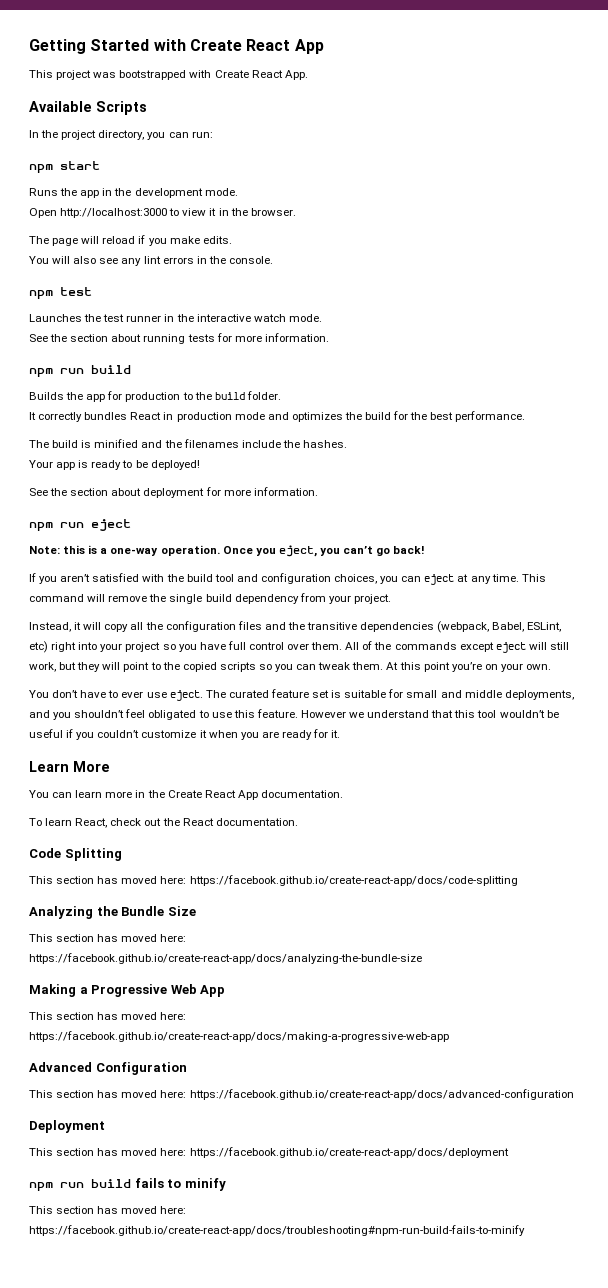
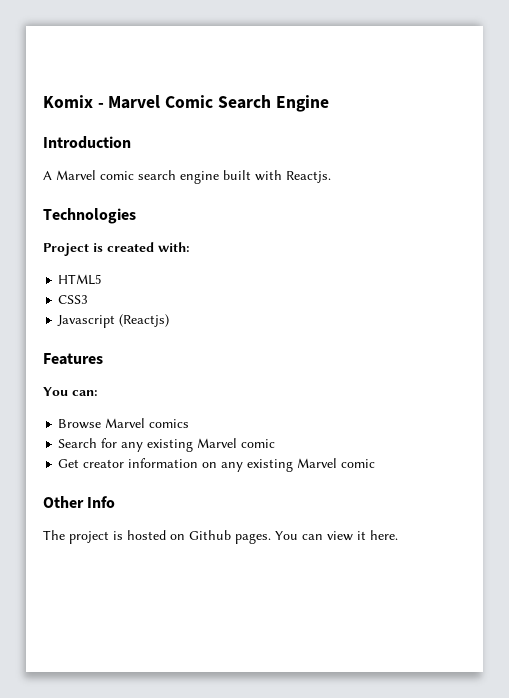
- Getting Started with Create React App
- This project was bootstrapped with Create React App.
- Available Scripts
- In the project directory, you can run:
- npm start
- Runs the app in the development mode.
- Open http://localhost:3000 to view it in the browser.
- The page will reload if you make edits.
- You will also see any lint errors in the console.
- npm test
- Launches the test runner in the interactive watch mode.
- See the section about running tests for more information.
- npm run build
- Builds the app for production to the build folder.
- It correctly bundles React in production mode and optimizes the build for the best performance.
- The build is minified and the filenames include the hashes.
- Your app is ready to be deployed!
- See the section about deployment for more information.
- npm run eject
- Note: this is a one-way operation. Once you eject, you can’t go back!
- If you aren’t satisfied with the build tool and configuration choices, you can eject at any time. This command will remove the single build dependency from your project.
- Instead, it will copy all the configuration files and the transitive dependencies (webpack, Babel, ESLint, etc) right into your project so you have full control over them. All of the commands except eject will still work, but they will point to the copied scripts so you can tweak them. At this point you’re on your own.
- You don’t have to ever use eject. The curated feature set is suitable for small and middle deployments, and you shouldn’t feel obligated to use this feature. However we understand that this tool wouldn’t be useful if you couldn’t customize it when you are ready for it.
- Learn More
- You can learn more in the Create React App documentation.
- To learn React, check out the React documentation.
- Code Splitting
- This section has moved here: https://facebook.github.io/create-react-app/docs/code-splitting
- Analyzing the Bundle Size
- This section has moved here: https://facebook.github.io/create-react-app/docs/analyzing-the-bundle-size
- Making a Progressive Web App
- This section has moved here: https://facebook.github.io/create-react-app/docs/making-a-progressive-web-app
- Advanced Configuration
- This section has moved here: https://facebook.github.io/create-react-app/docs/advanced-configuration
- Deployment
- This section has moved here: https://facebook.github.io/create-react-app/docs/deployment
- npm run build fails to minify
- This section has moved here: https://facebook.github.io/create-react-app/docs/troubleshooting#npm-run-build-fails-to-minify
+ Komix - Marvel Comic Search Engine
+ Introduction
+ A Marvel comic search engine built with Reactjs.
+ Technologies
+ Project is created with:
+ HTML5
+ CSS3
+ Javascript (Reactjs)
+ Features
+ You can:
+ Browse Marvel comics
+ Search for any existing Marvel comic
+ Get creator information on any existing Marvel comic
+ Other Info
+ The project is hosted on Github pages. You can view it here.

